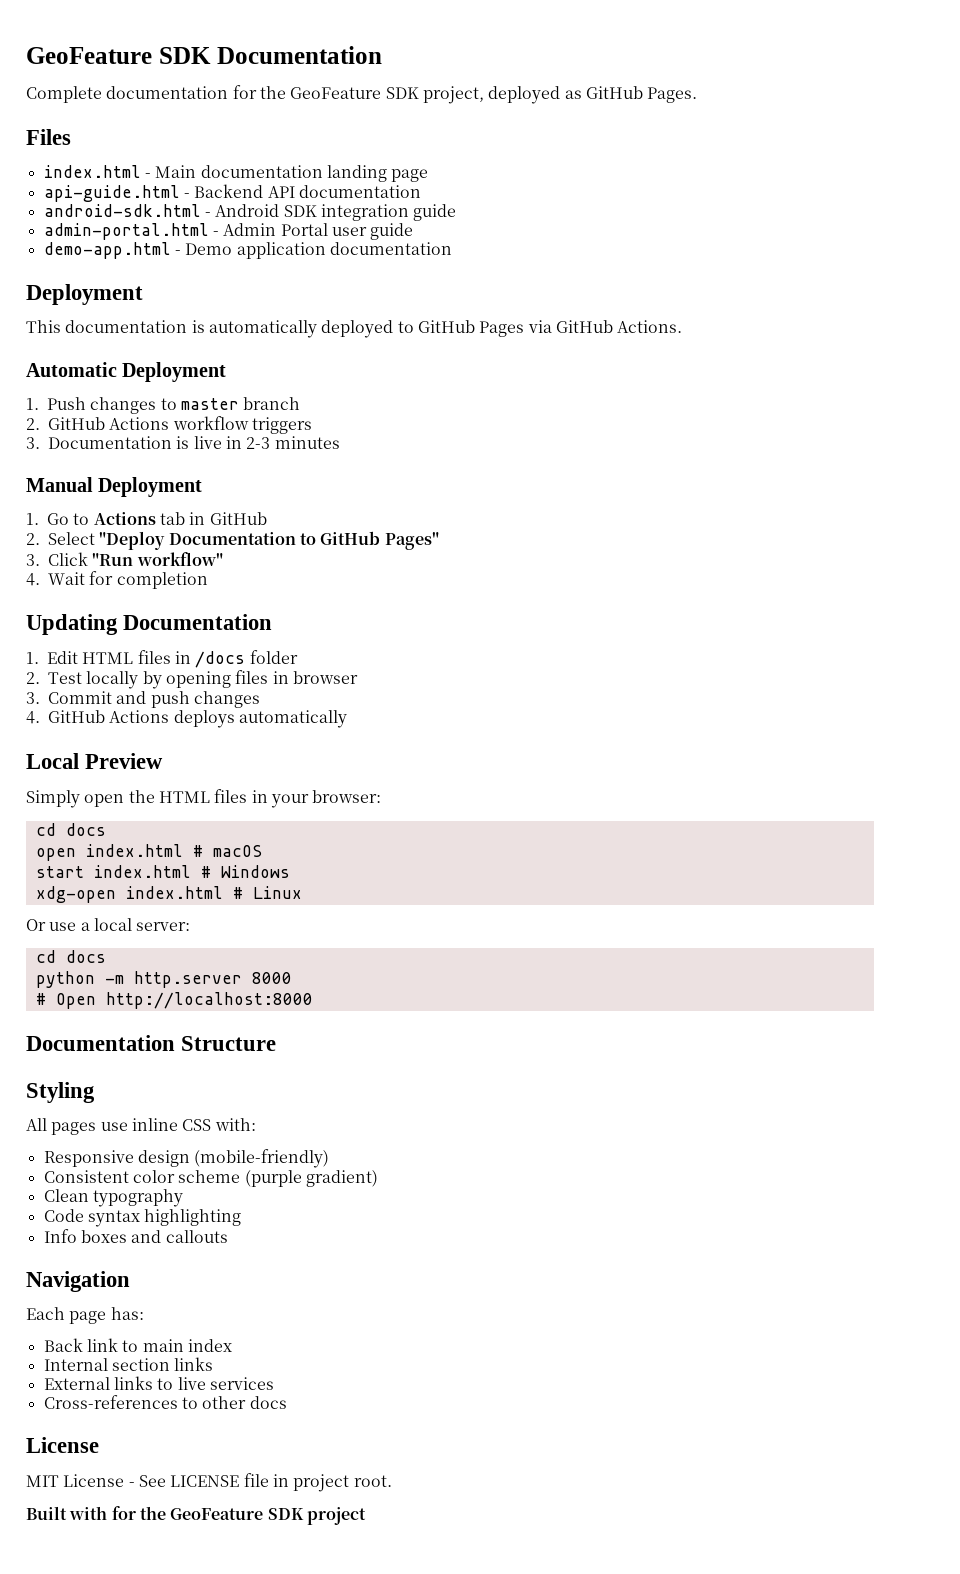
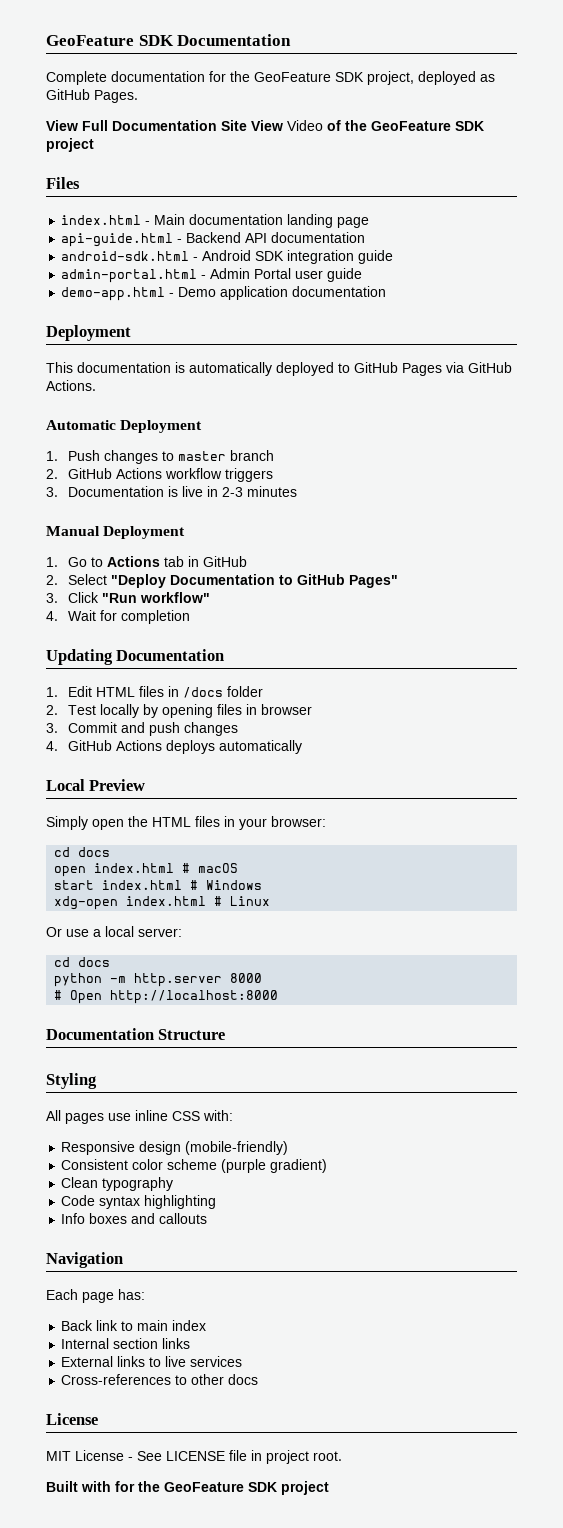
+ View Full Documentation Site View Video of the GeoFeature SDK project

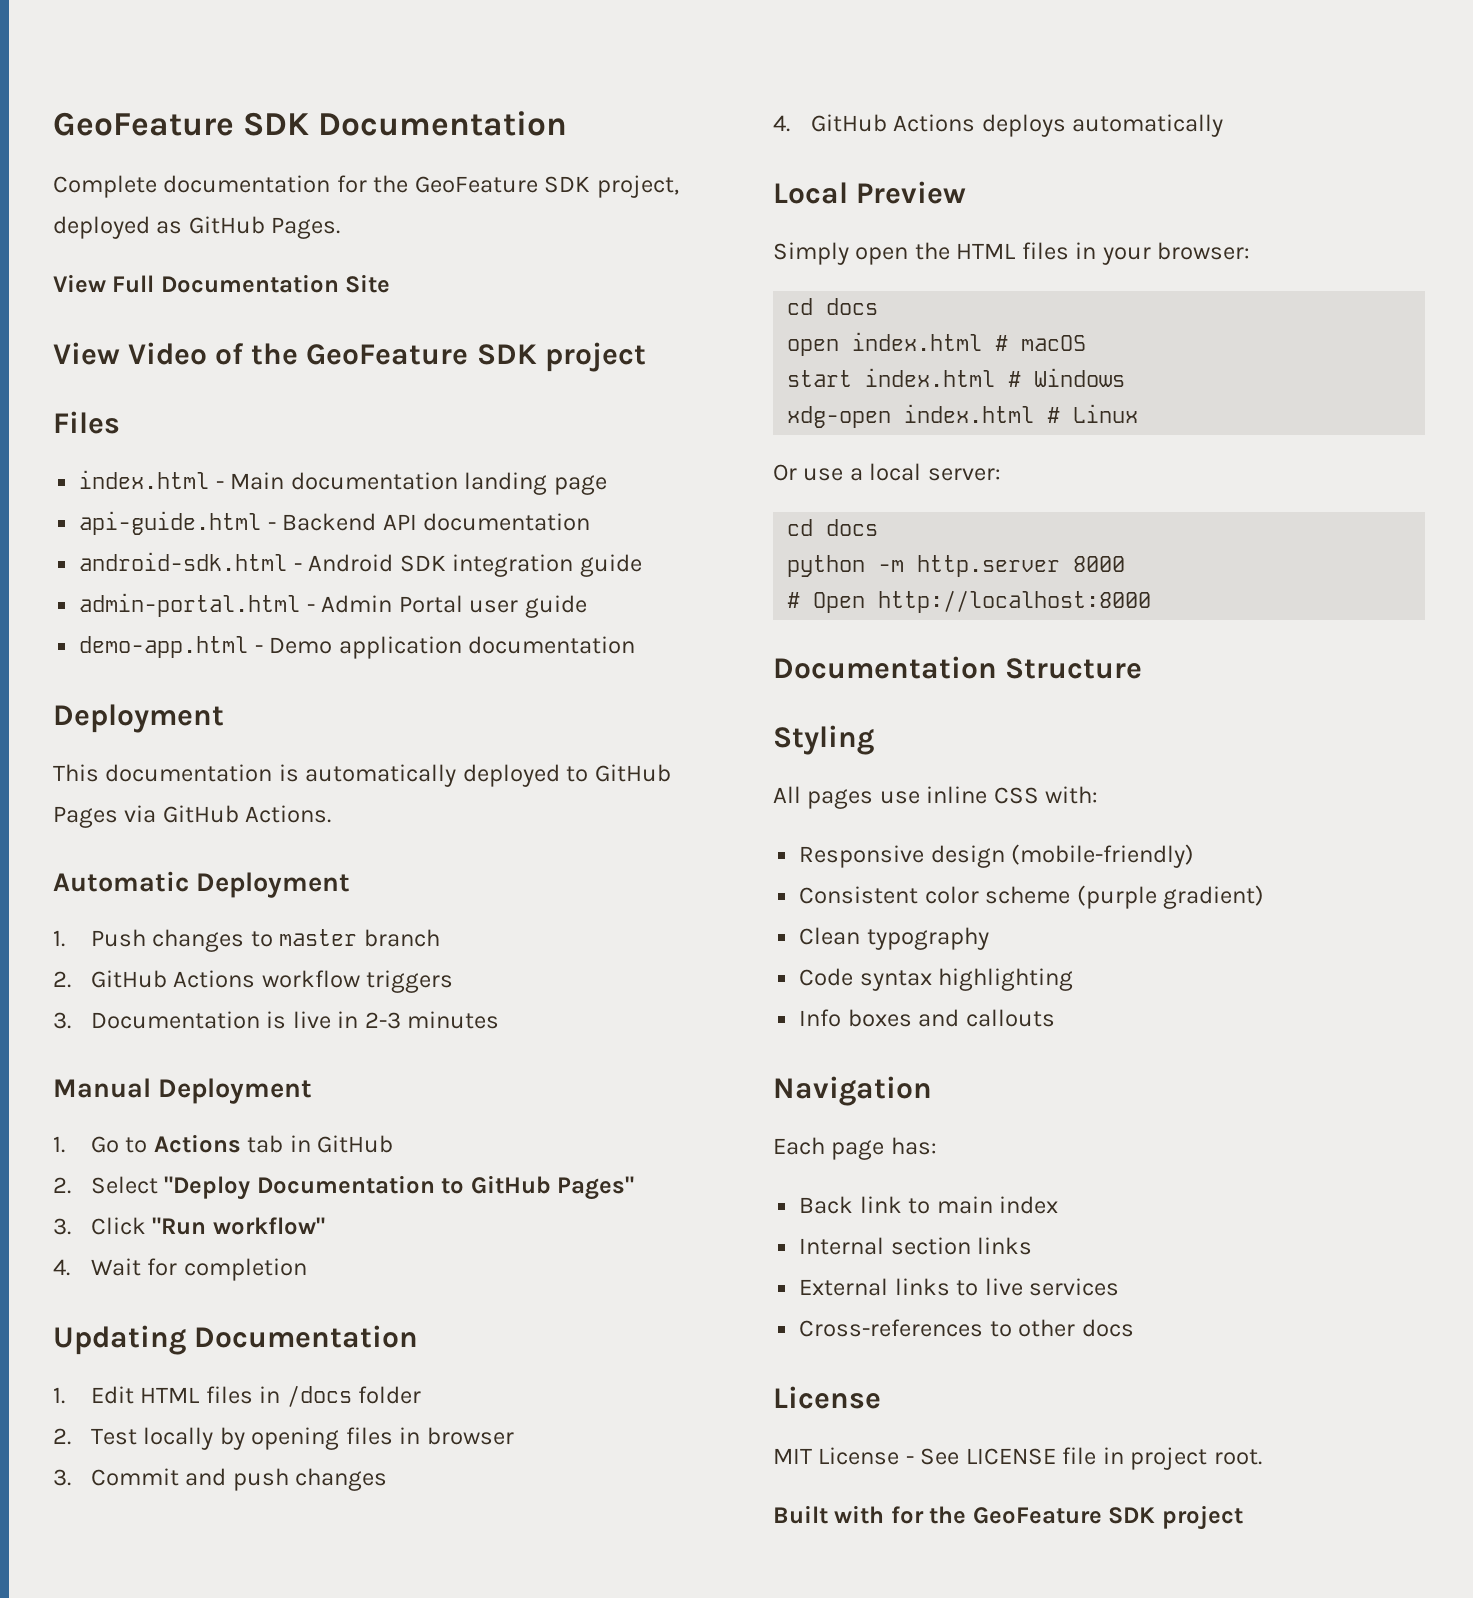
- View Full Documentation Site View Video of the GeoFeature SDK project
+ View Full Documentation Site
+ View Video of the GeoFeature SDK project

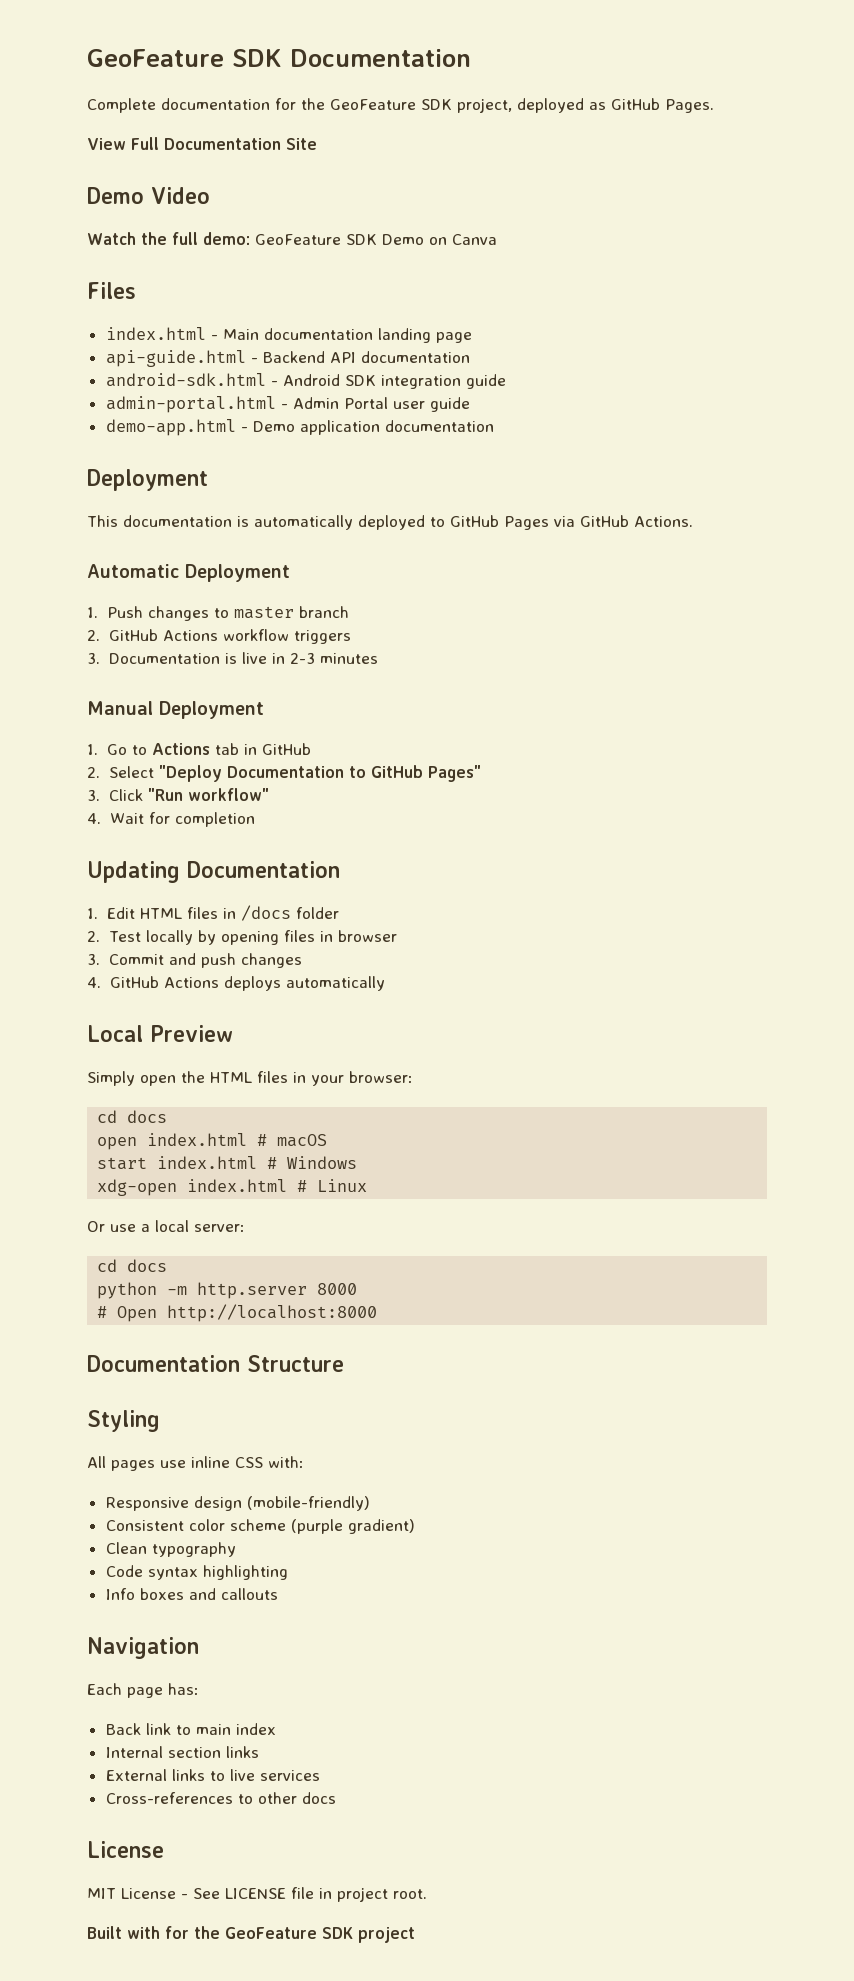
- View Video of the GeoFeature SDK project
+ Demo Video
+ Watch the full demo: GeoFeature SDK Demo on Canva

